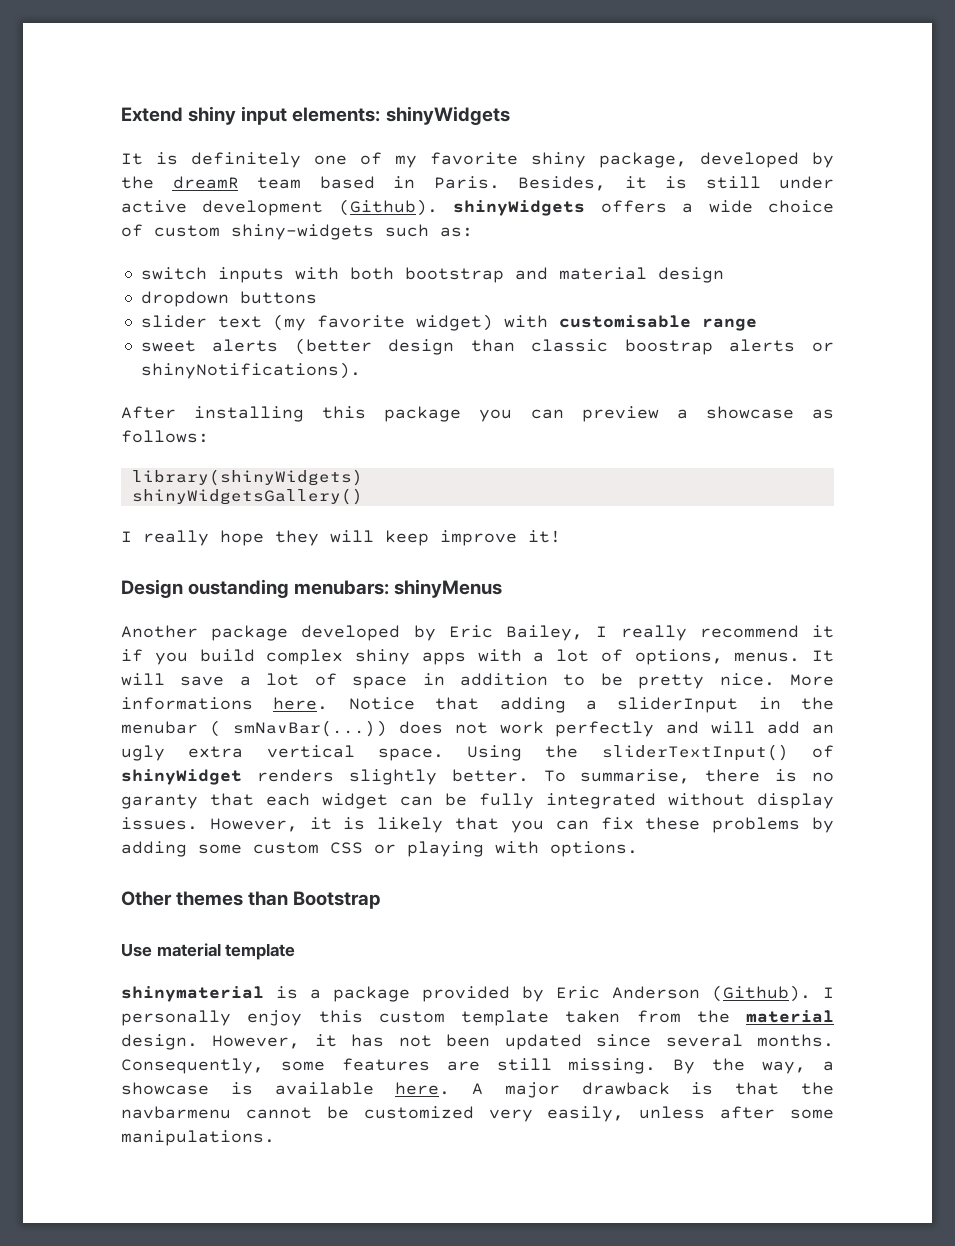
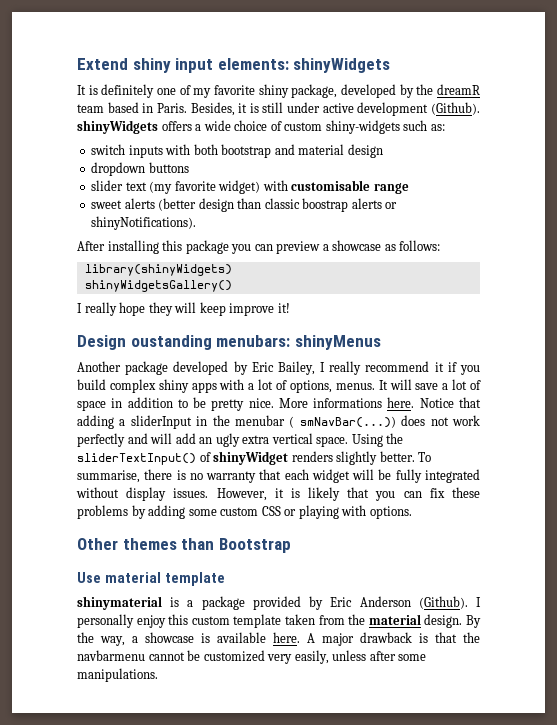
- To summarise, there is no garanty that each widget can be fully integrated without display issues.
+ To summarise, there is no warranty that each widget will be fully integrated without display issues.
- However, it has not been updated since several months. Consequently, some features are still missing.

